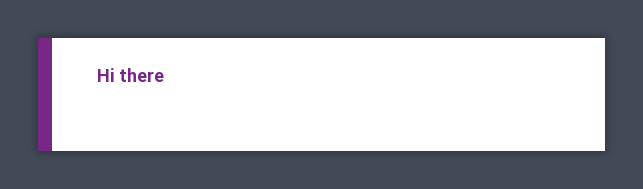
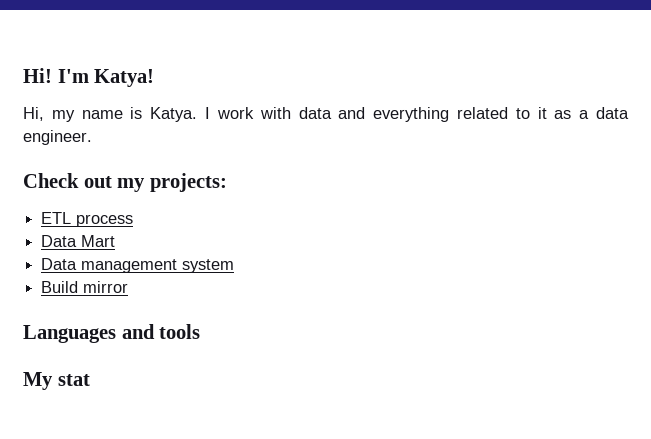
- Hi there
+ Hi! I'm Katya!
+ Hi, my name is Katya. I work with data and everything related to it as a data engineer.
+ Check out my projects:
+ ETL process
+ Data Mart
+ Data management system
+ Build mirror
+ Languages and tools
+ My stat

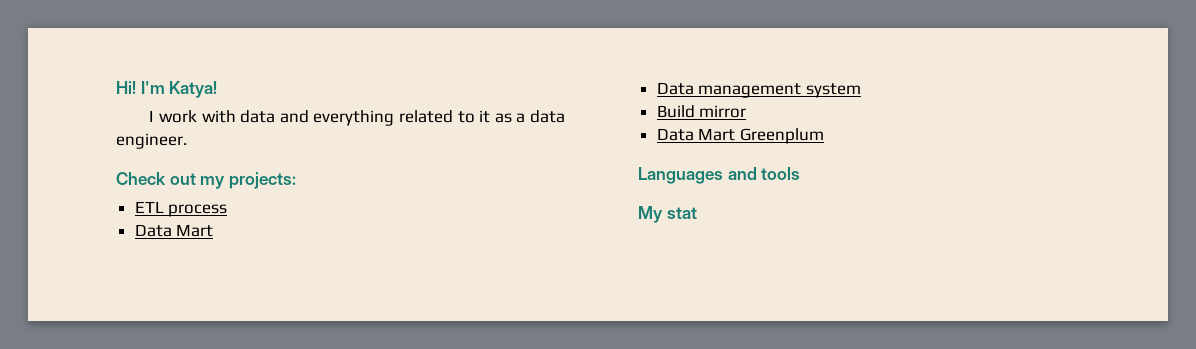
- Hi, my name is Katya.
+ Data Mart Greenplum

